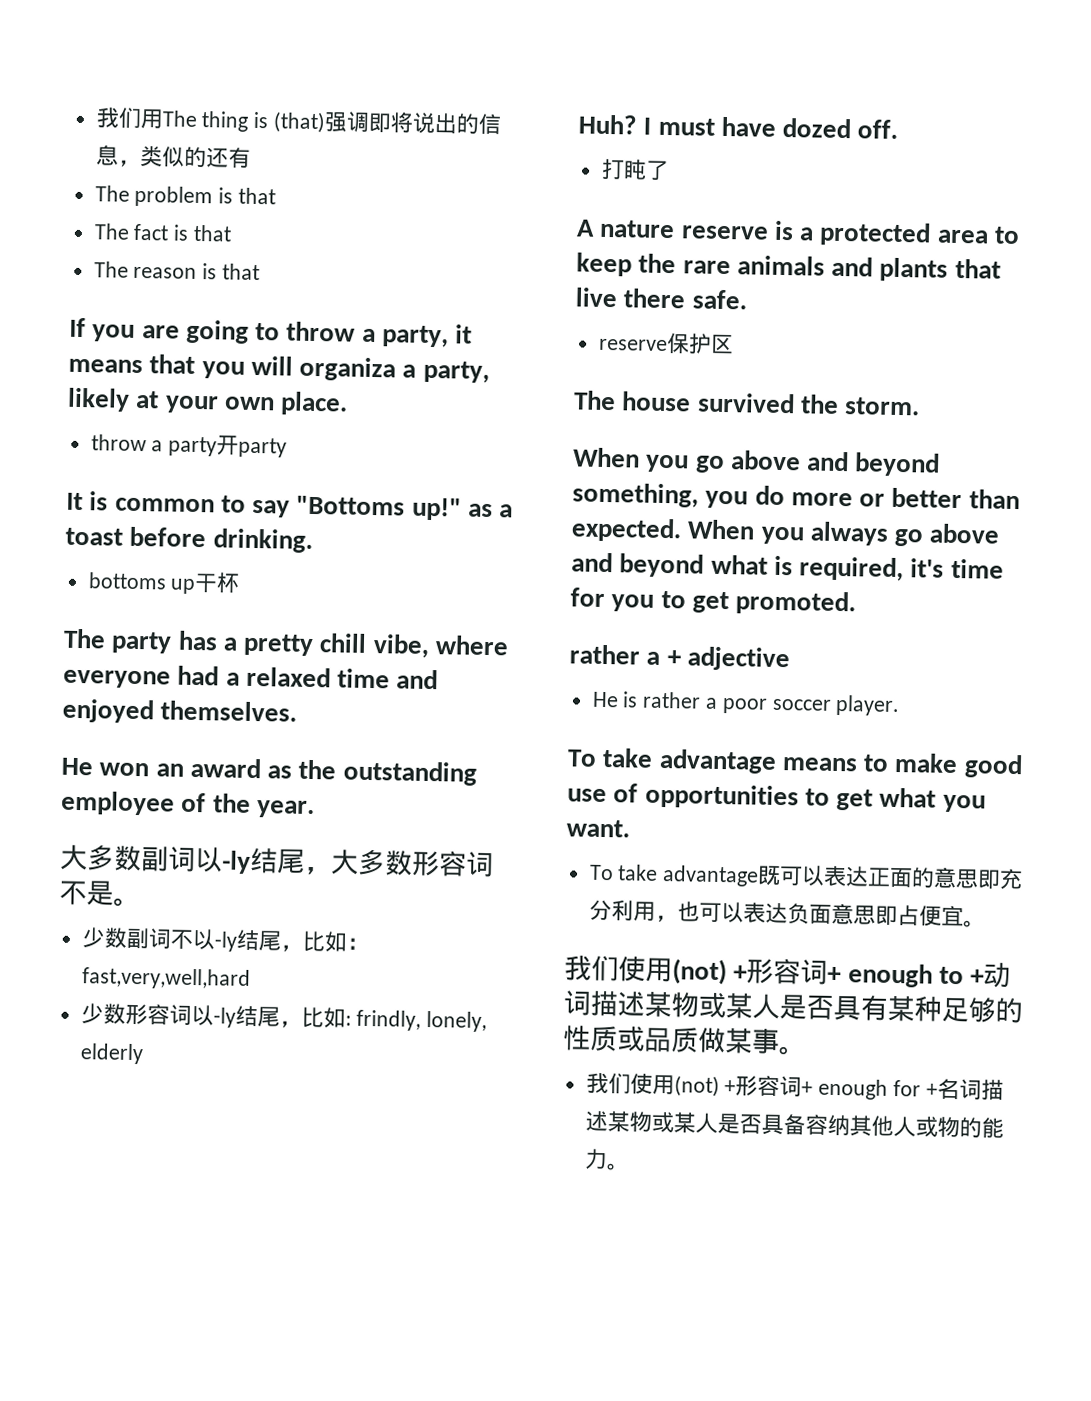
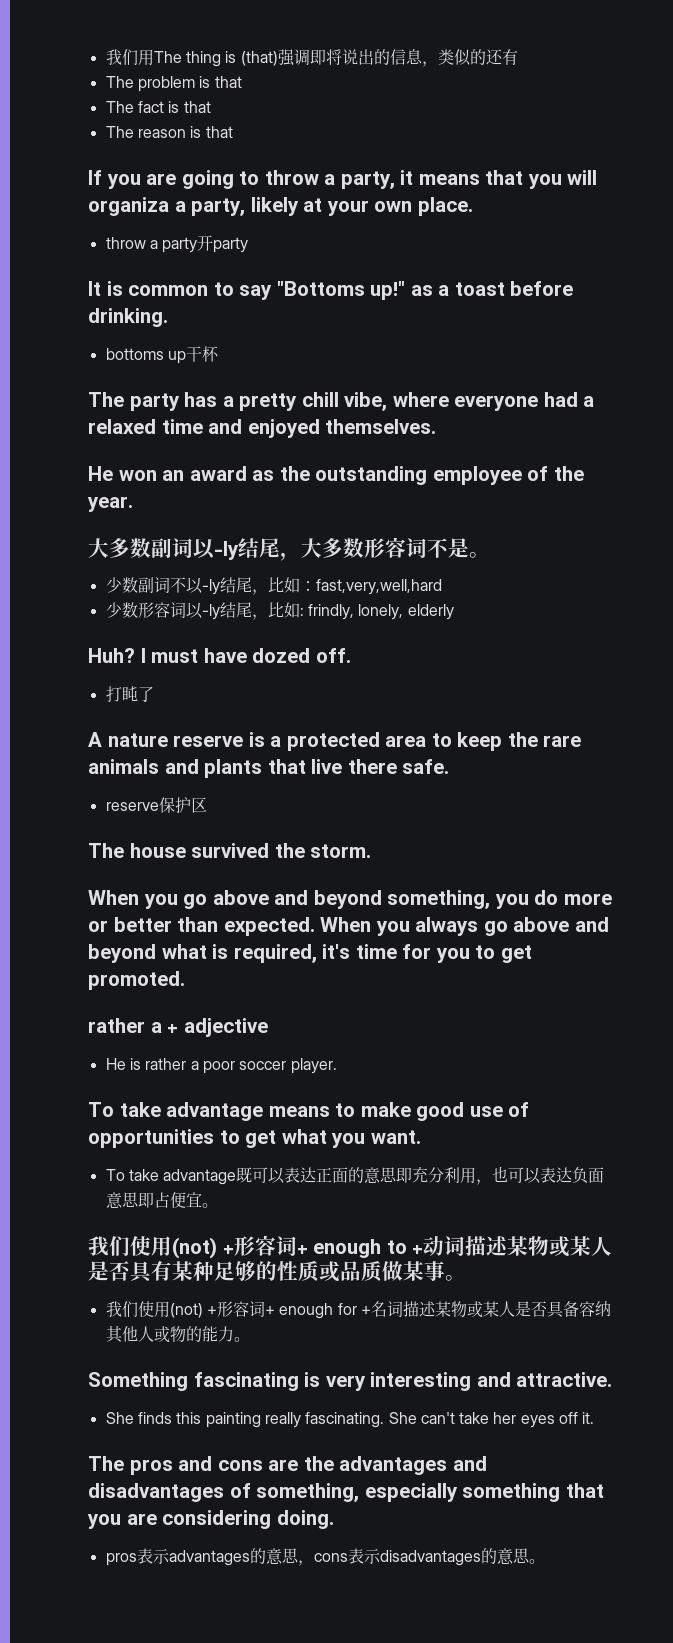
+ Something fascinating is very interesting and attractive.
+ She finds this painting really fascinating. She can't take her eyes off it.
+ The pros and cons are the advantages and disadvantages of something, especially something that you are considering doing.
+ pros表示advantages的意思，cons表示disadvantages的意思。

